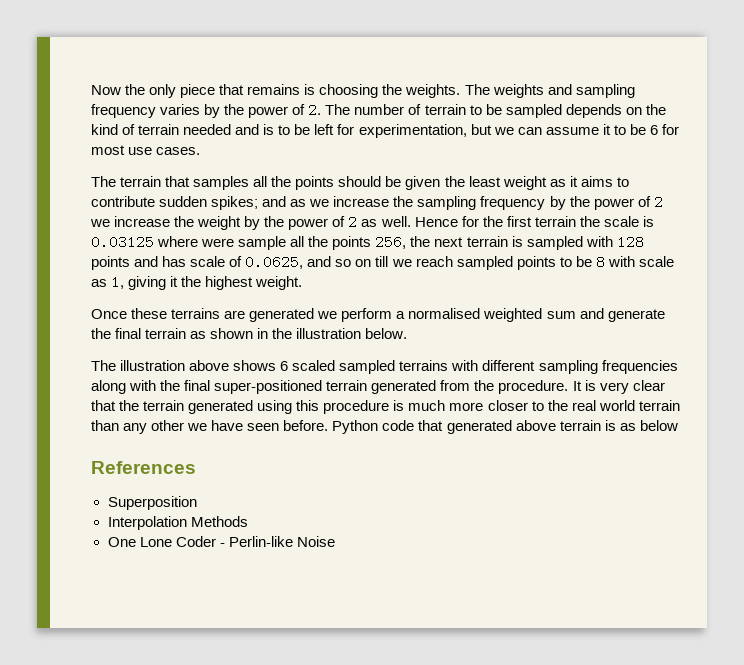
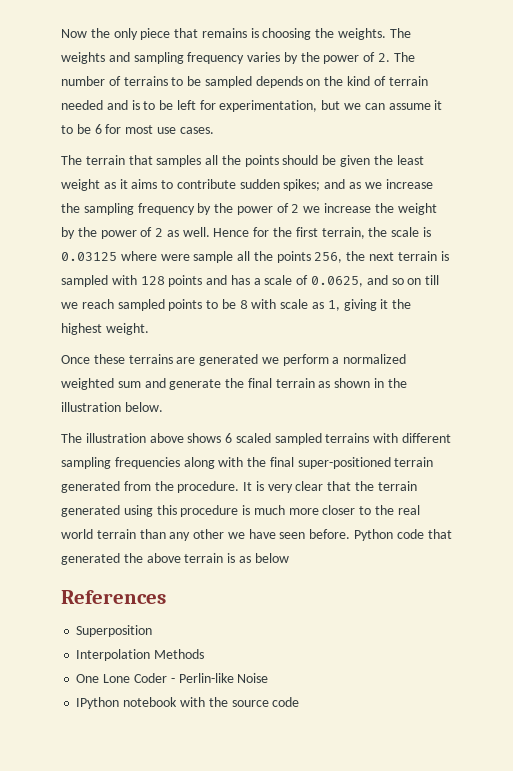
- The weights and sampling frequency varies by the power of 2. The number of terrain to be sampled depends on the kind of terrain needed and is to be left for experimentation, but we can assume it to be 6 for most use cases.
+ The weights and sampling frequency varies by the power of 2. The number of terrains to be sampled depends on the kind of terrain needed and is to be left for experimentation, but we can assume it to be 6 for most use cases.
- Hence for the first terrain the scale is 0.03125 where were sample all the points 256, the next terrain is sampled with 128 points and has scale of 0.0625, and so on till we reach sampled points to be 8 with scale as 1, giving it the highest weight.
+ Hence for the first terrain, the scale is 0.03125 where were sample all the points 256, the next terrain is sampled with 128 points and has a scale of 0.0625, and so on till we reach sampled points to be 8 with scale as 1, giving it the highest weight.
- Once these terrains are generated we perform a normalised weighted sum and generate the final terrain as shown in the illustration below.
+ Once these terrains are generated we perform a normalized weighted sum and generate the final terrain as shown in the illustration below.
- Python code that generated above terrain is as below
+ Python code that generated the above terrain is as below
+ IPython notebook with the source code

